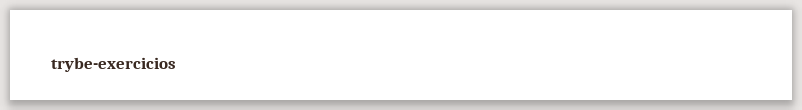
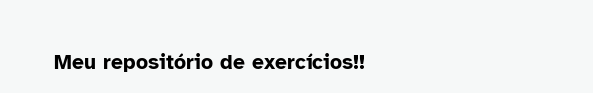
- trybe-exercicios
+ Meu repositório de exercícios!!

